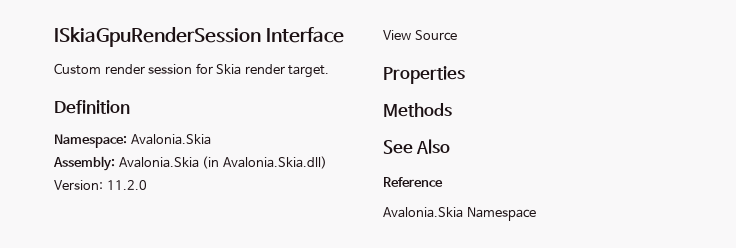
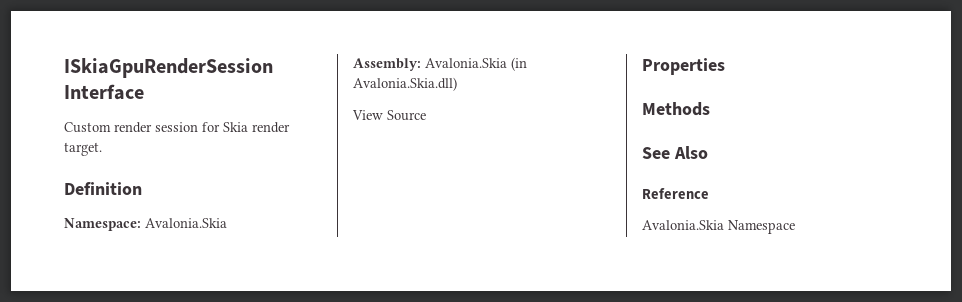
- Assembly: Avalonia.Skia (in Avalonia.Skia.dll) Version: 11.2.0
+ Assembly: Avalonia.Skia (in Avalonia.Skia.dll)

